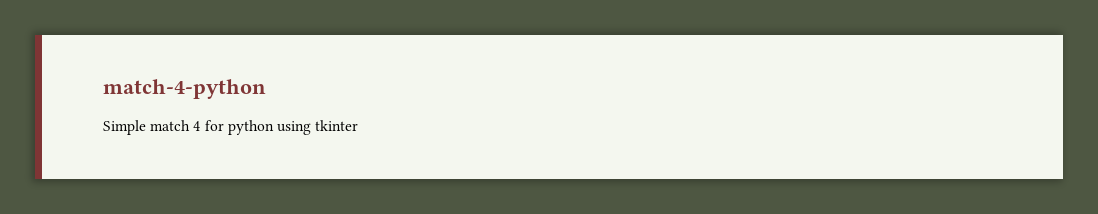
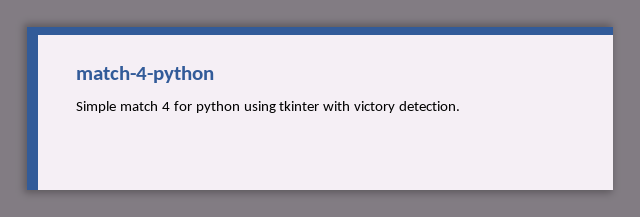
- Simple match 4 for python using tkinter
+ Simple match 4 for python using tkinter with victory detection.

